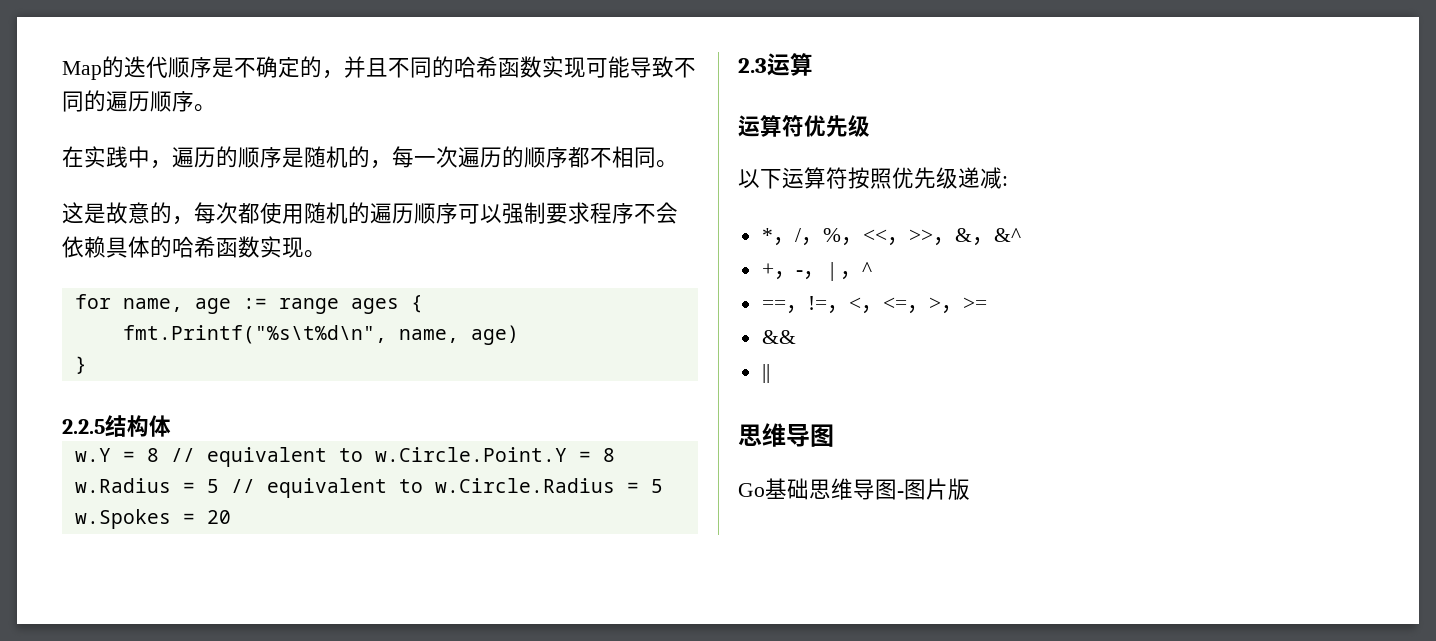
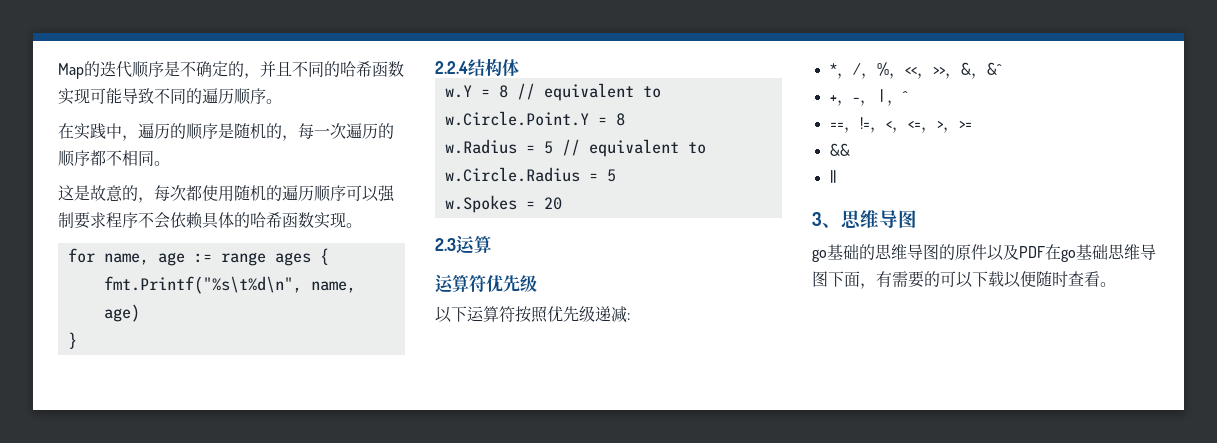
- 2.2.5结构体
+ 2.2.4结构体
  ||
- 思维导图
+ 3、思维导图
- Go基础思维导图-图片版
+ go基础的思维导图的原件以及PDF在go基础思维导图下面，有需要的可以下载以便随时查看。

